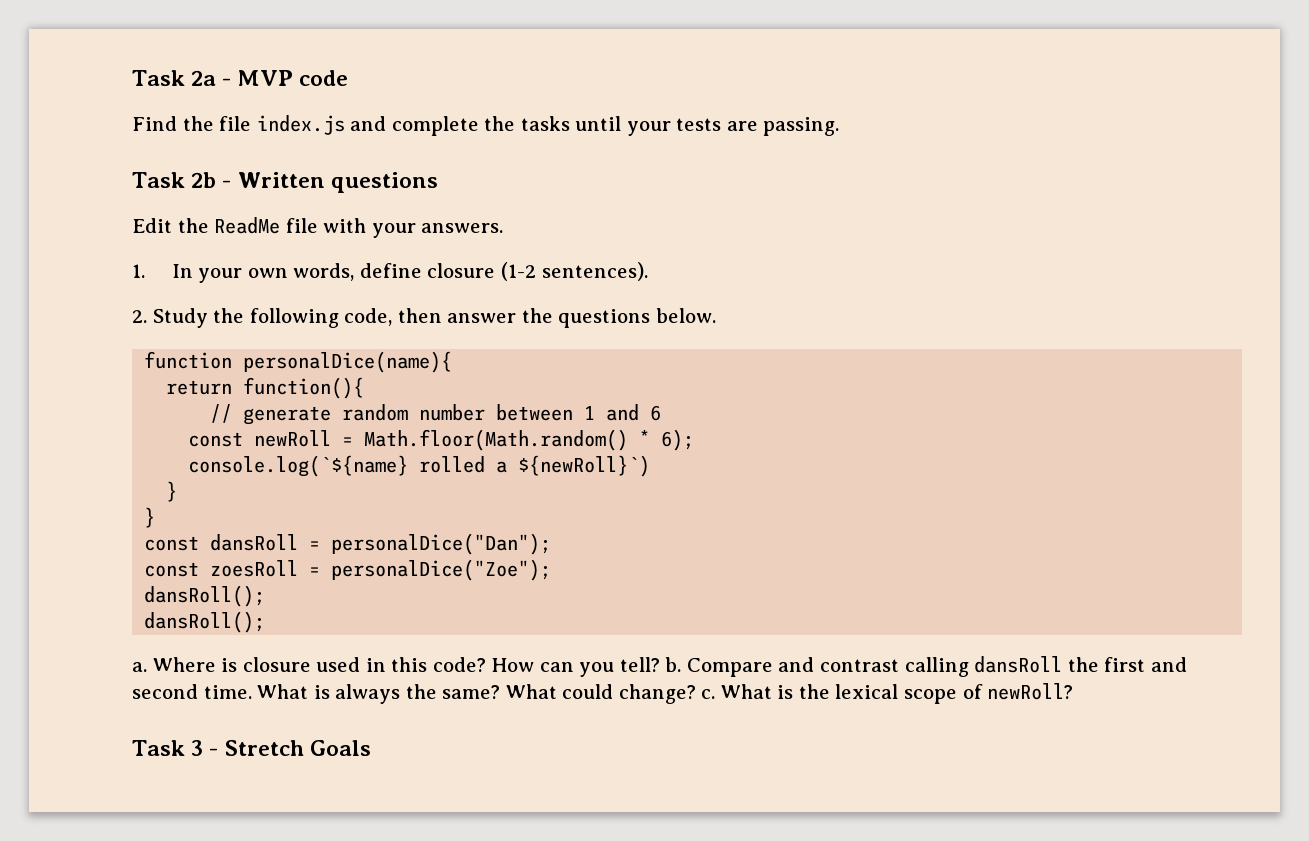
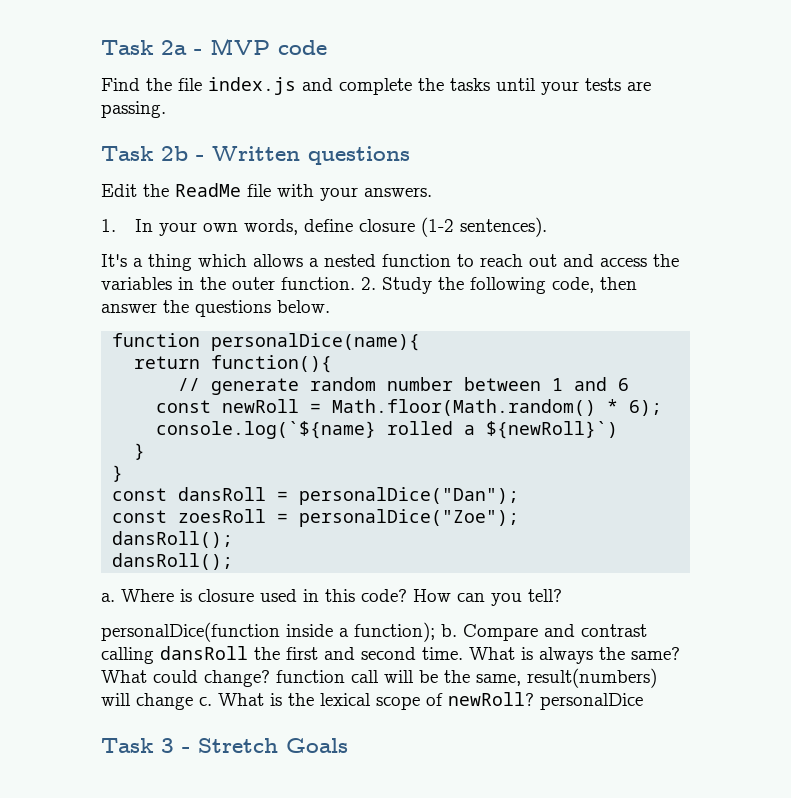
+ It's a thing which allows a nested function to reach out and access the variables in the outer function.
- How can you tell? b.
+ How can you tell?
+ personalDice(function inside a function); b.
- What could change? c.
+ What could change? function call will be the same, result(numbers) will change c.
- What is the lexical scope of newRoll?
+ What is the lexical scope of newRoll? personalDice

